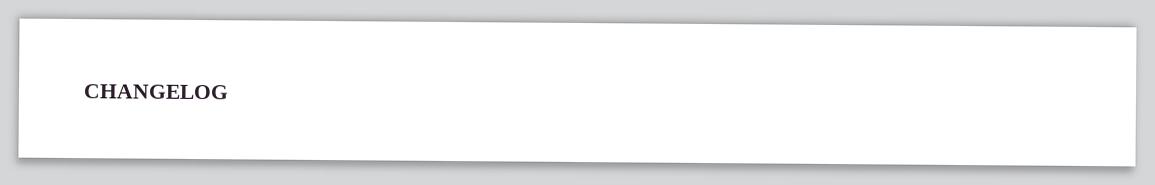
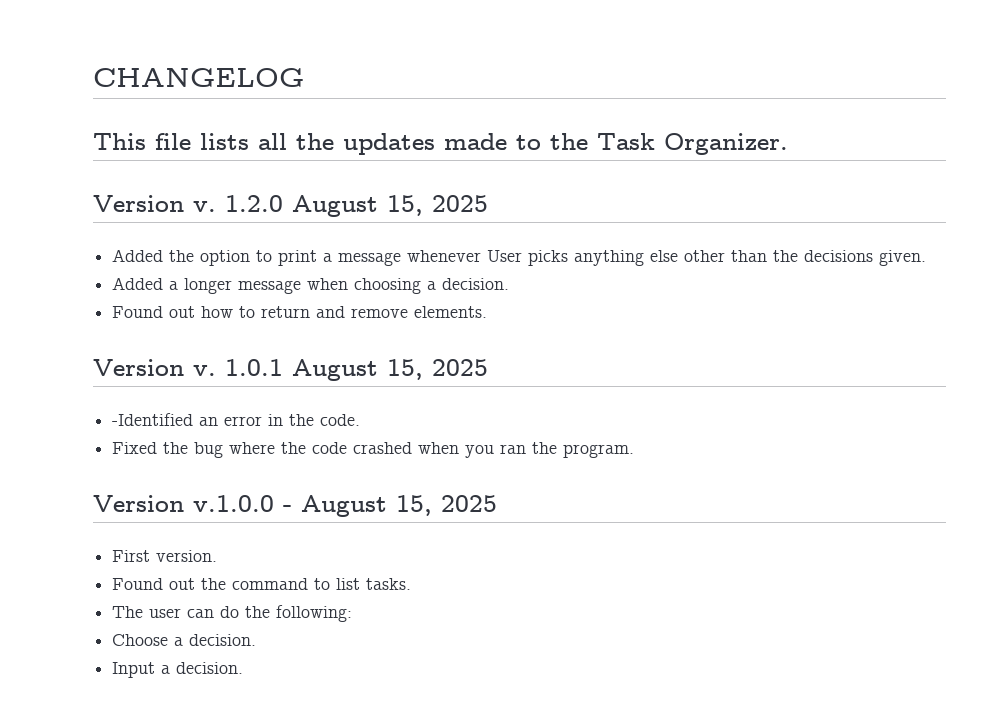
+ This file lists all the updates made to the Task Organizer.
+ Version v. 1.2.0 August 15, 2025
+ Added the option to print a message whenever User picks anything else other than the decisions given.
+ Added a longer message when choosing a decision.
+ Found out how to return and remove elements.
+ Version v. 1.0.1 August 15, 2025
+ -Identified an error in the code.
+ Fixed the bug where the code crashed when you ran the program.
+ Version v.1.0.0 - August 15, 2025
+ First version.
+ Found out the command to list tasks.
+ The user can do the following:
+ Choose a decision.
+ Input a decision.

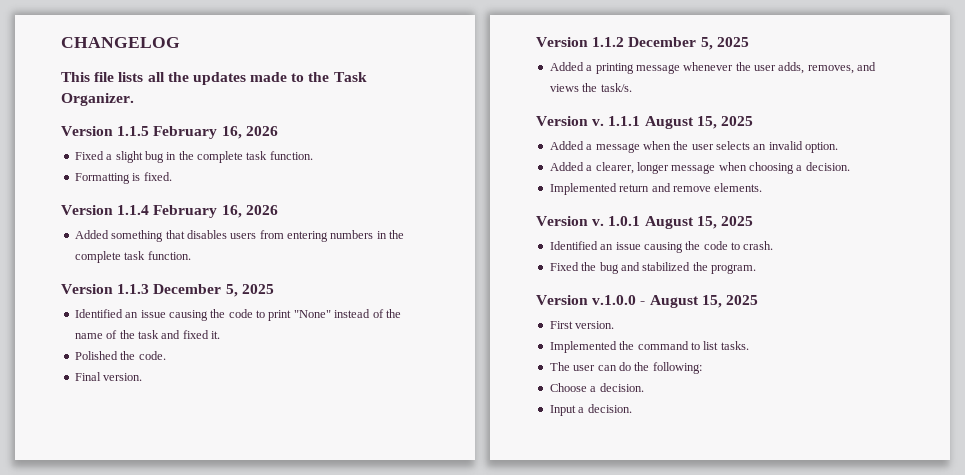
- Version v. 1.2.0 August 15, 2025
+ Version 1.1.5 February 16, 2026
+ Fixed a slight bug in the complete task function.
+ Formatting is fixed.
+ Version 1.1.4 February 16, 2026
+ Added something that disables users from entering numbers in the complete task function.
+ Version 1.1.3 December 5, 2025
+ Identified an issue causing the code to print "None" instead of the name of the task and fixed it.
+ Polished the code.
+ Final version.
+ Version 1.1.2 December 5, 2025
+ Added a printing message whenever the user adds, removes, and views the task/s.
+ Version v. 1.1.1 August 15, 2025
- Added the option to print a message whenever User picks anything else other than the decisions given.
- Added a longer message when choosing a decision.
+ Added a message when the user selects an invalid option.
+ Added a clearer, longer message when choosing a decision.
- Found out how to return and remove elements.
+ Implemented return and remove elements.
- -Identified an error in the code.
- Fixed the bug where the code crashed when you ran the program.
+ Identified an issue causing the code to crash.
+ Fixed the bug and stabilized the program.
- Found out the command to list tasks.
+ Implemented the command to list tasks.

